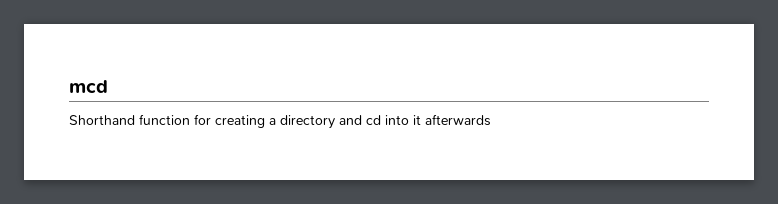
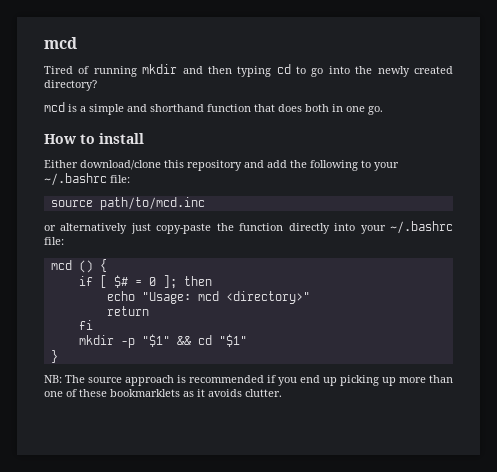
- Shorthand function for creating a directory and cd into it afterwards
+ Tired of running mkdir and then typing cd to go into the newly created directory?
+ mcd is a simple and shorthand function that does both in one go.
+ How to install
+ Either download/clone this repository and add the following to your ~/.bashrc file:
+ source path/to/mcd.inc
+ or alternatively just copy-paste the function directly into your ~/.bashrc file:
+ mcd () {
+ if [ $# = 0 ]; then
+ echo "Usage: mcd <directory>"
+ return
+ fi
+ mkdir -p "$1" && cd "$1"
+ }
+ NB: The source approach is recommended if you end up picking up more than one of these bookmarklets as it avoids clutter.

